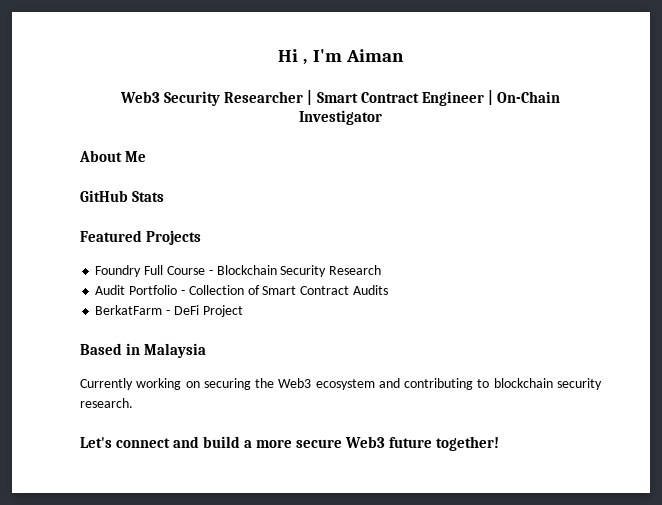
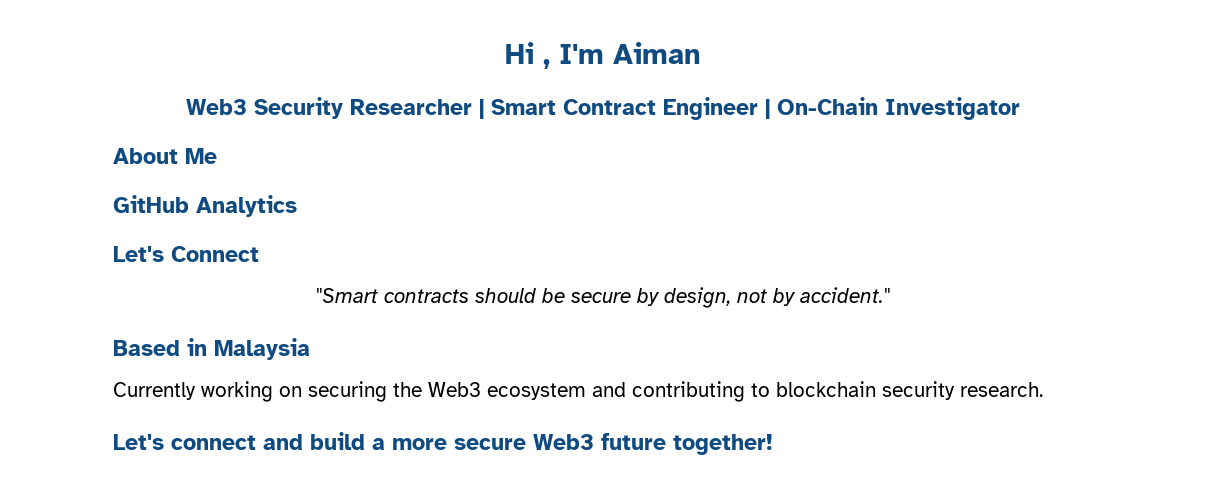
- GitHub Stats
- Featured Projects
- Foundry Full Course - Blockchain Security Research
- Audit Portfolio - Collection of Smart Contract Audits
- BerkatFarm - DeFi Project
+ GitHub Analytics
+ Let's Connect
+ "Smart contracts should be secure by design, not by accident."

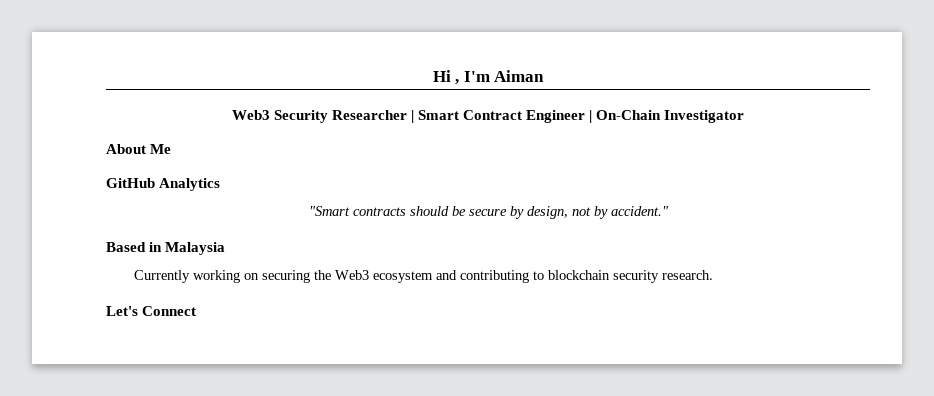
- Let's Connect
- Let's connect and build a more secure Web3 future together!
+ Let's Connect

